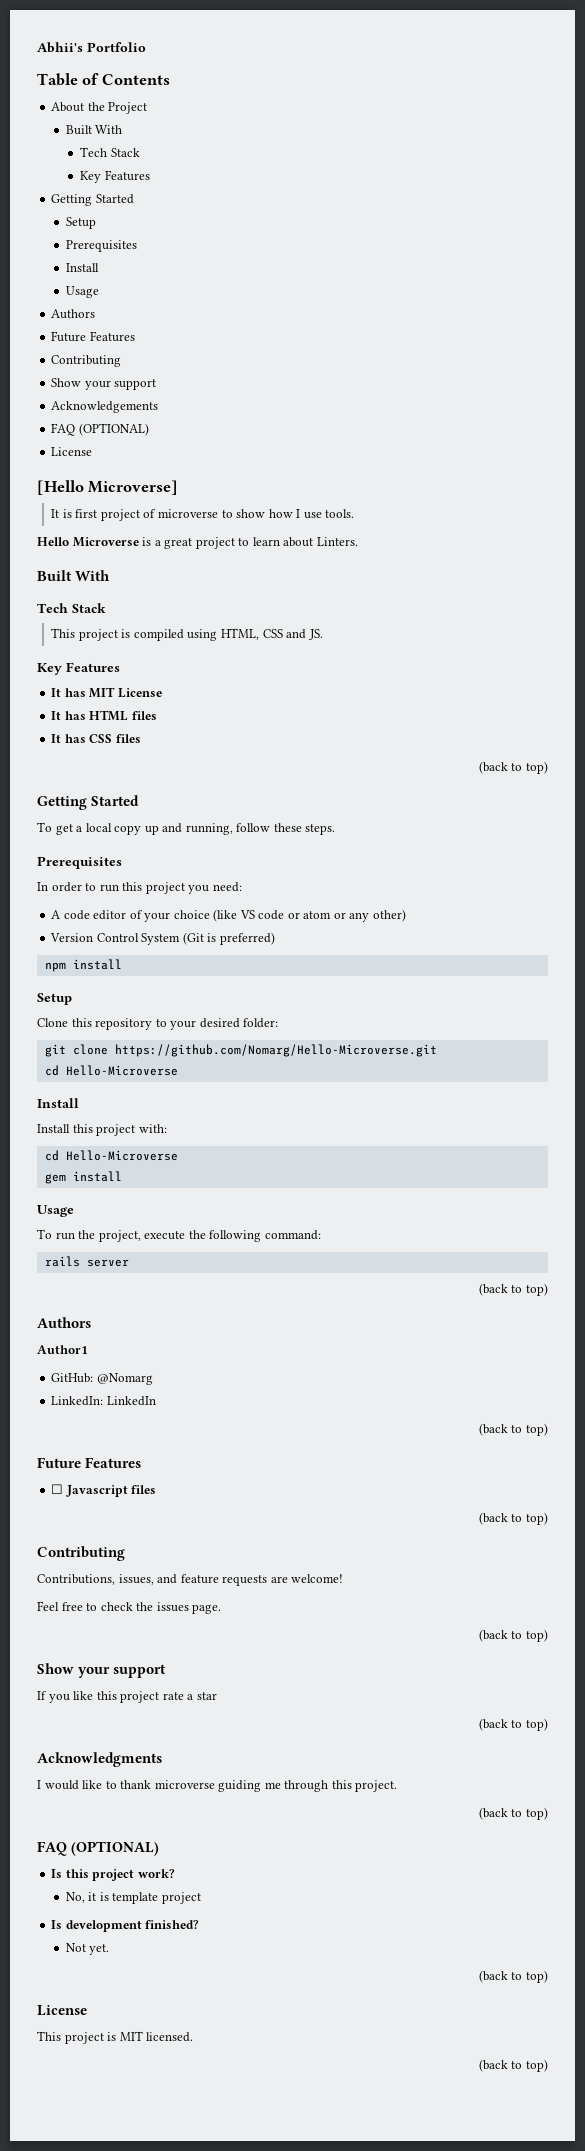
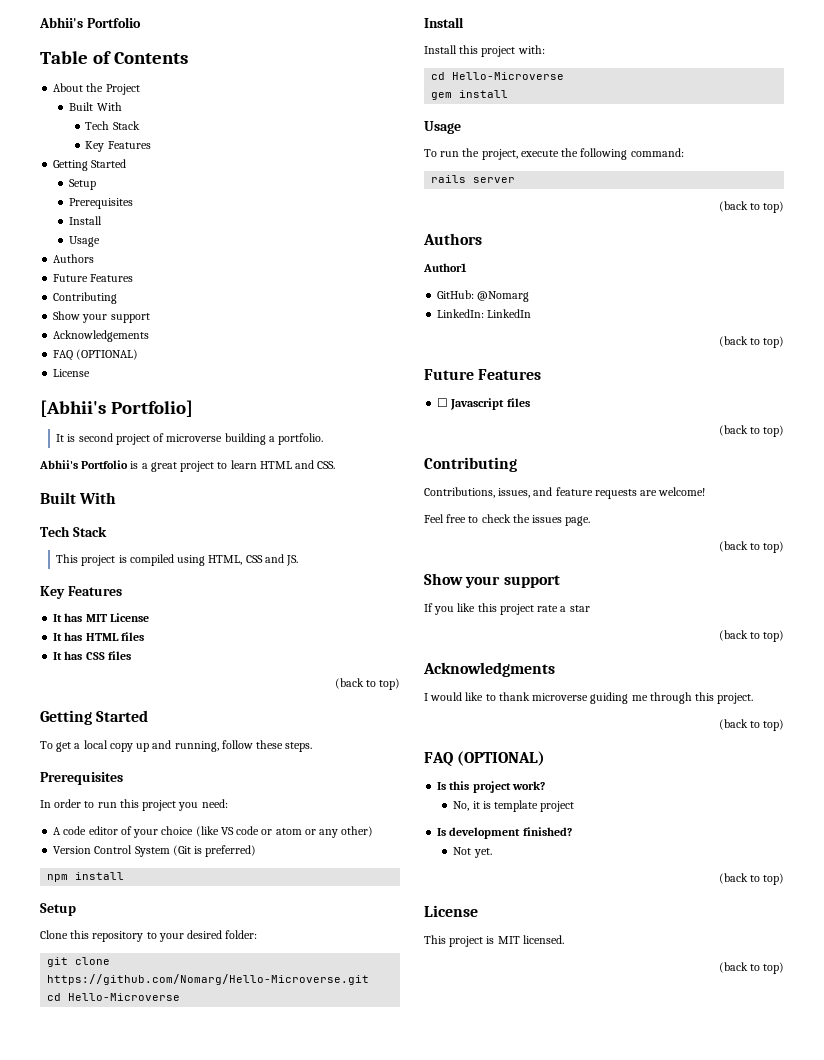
- [Hello Microverse]
+ [Abhii's Portfolio]
- It is first project of microverse to show how I use tools.
- Hello Microverse is a great project to learn about Linters.
+ It is second project of microverse building a portfolio.
+ Abhii's Portfolio is a great project to learn HTML and CSS.

